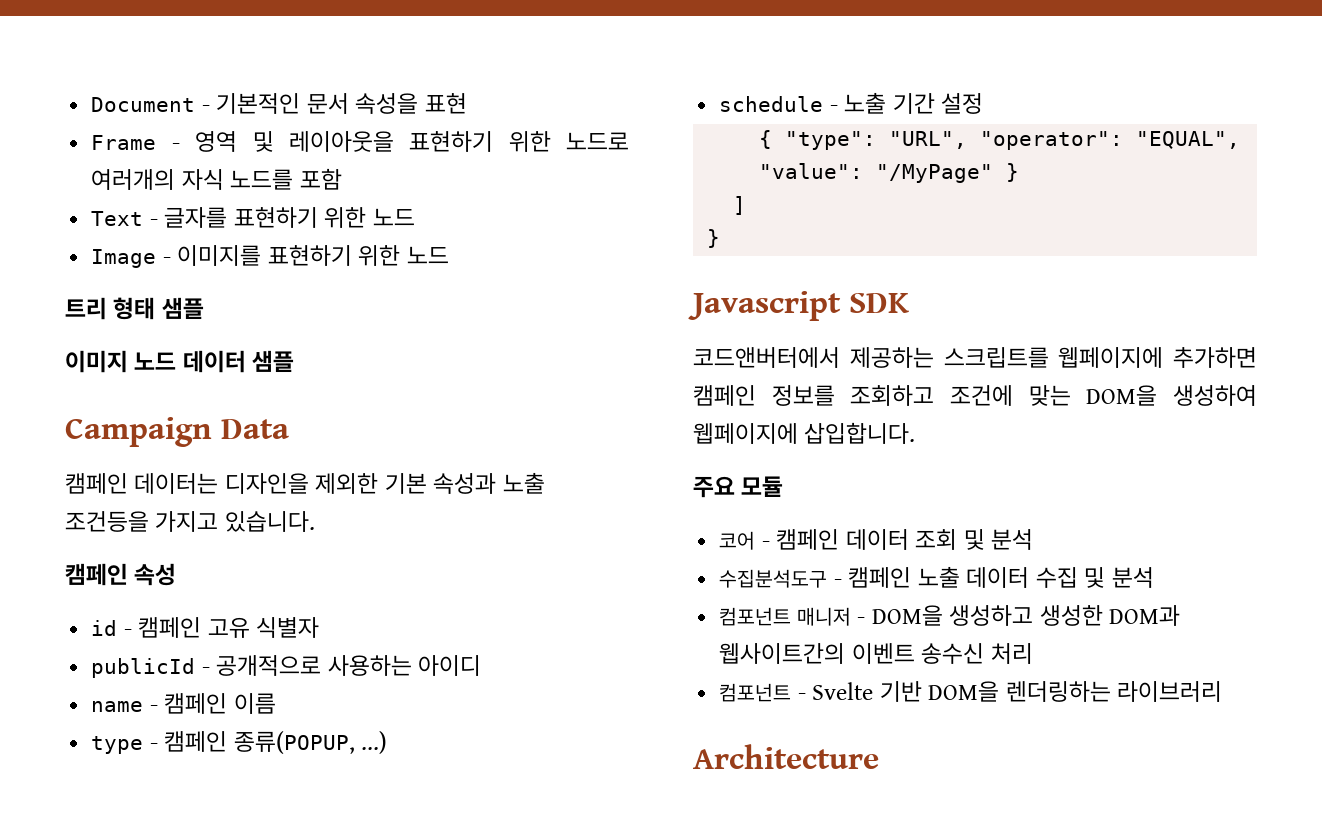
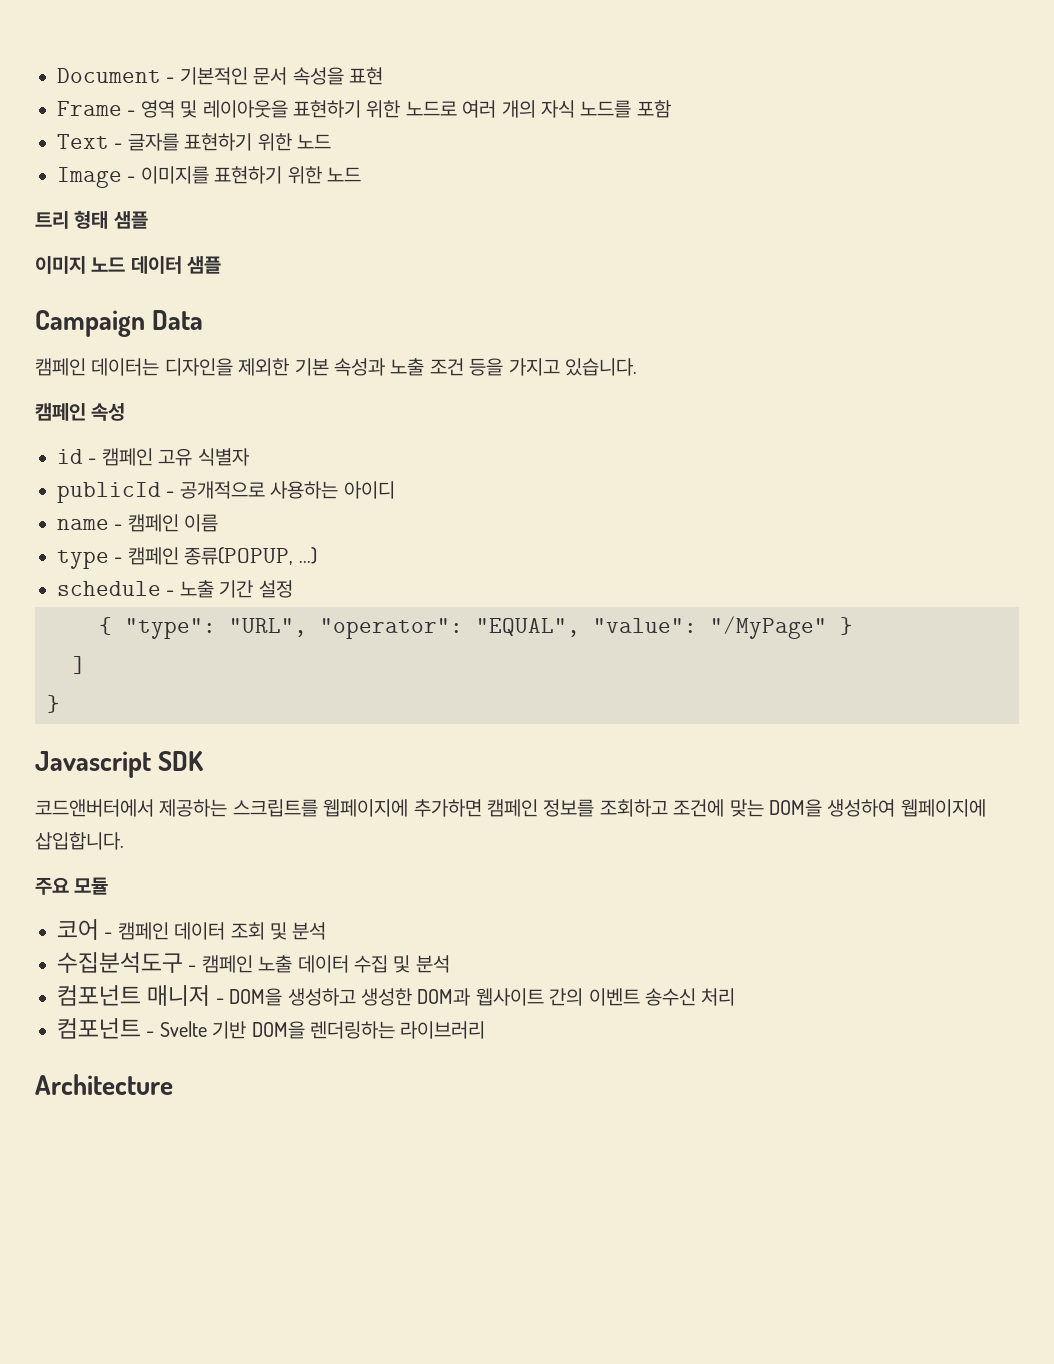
- Frame - 영역 및 레이아웃을 표현하기 위한 노드로 여러개의 자식 노드를 포함
+ Frame - 영역 및 레이아웃을 표현하기 위한 노드로 여러 개의 자식 노드를 포함
- 캠페인 데이터는 디자인을 제외한 기본 속성과 노출 조건등을 가지고 있습니다.
+ 캠페인 데이터는 디자인을 제외한 기본 속성과 노출 조건 등을 가지고 있습니다.
- 컴포넌트 매니저 - DOM을 생성하고 생성한 DOM과 웹사이트간의 이벤트 송수신 처리
+ 컴포넌트 매니저 - DOM을 생성하고 생성한 DOM과 웹사이트 간의 이벤트 송수신 처리

